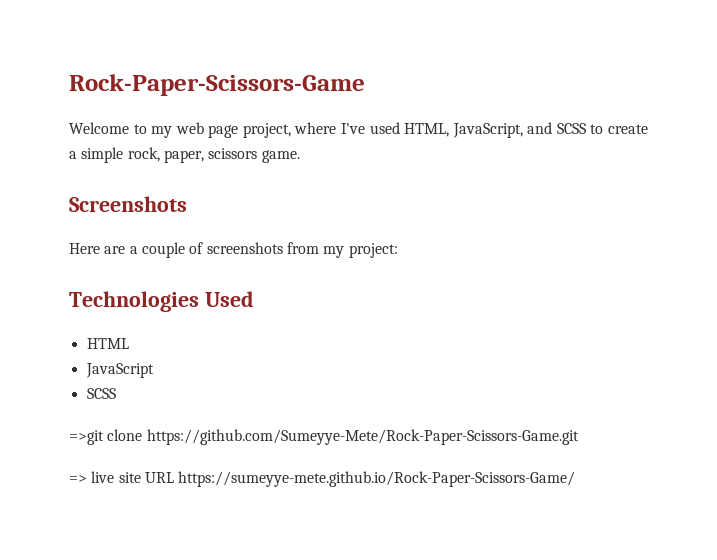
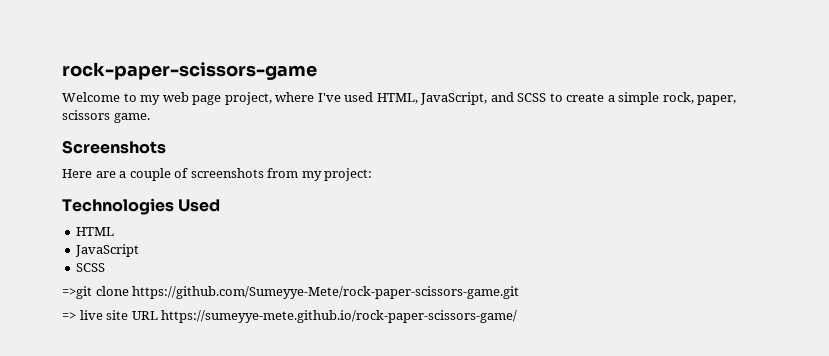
- Rock-Paper-Scissors-Game
+ rock-paper-scissors-game
- =>git clone https://github.com/Sumeyye-Mete/Rock-Paper-Scissors-Game.git
+ =>git clone https://github.com/Sumeyye-Mete/rock-paper-scissors-game.git
- => live site URL https://sumeyye-mete.github.io/Rock-Paper-Scissors-Game/
+ => live site URL https://sumeyye-mete.github.io/rock-paper-scissors-game/

